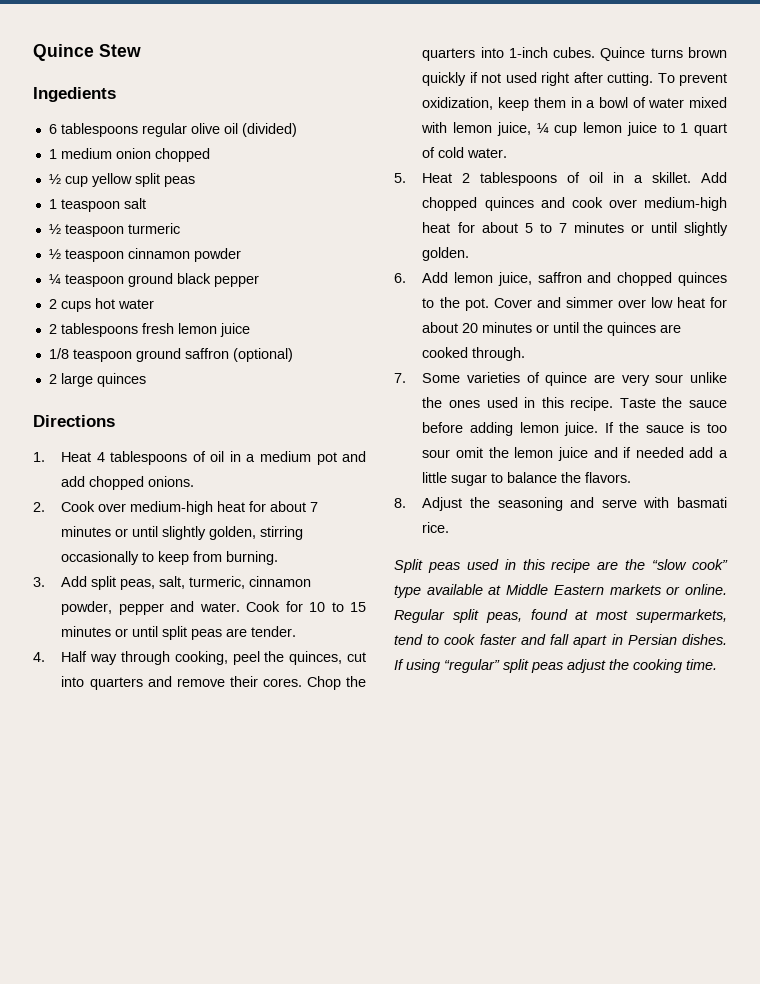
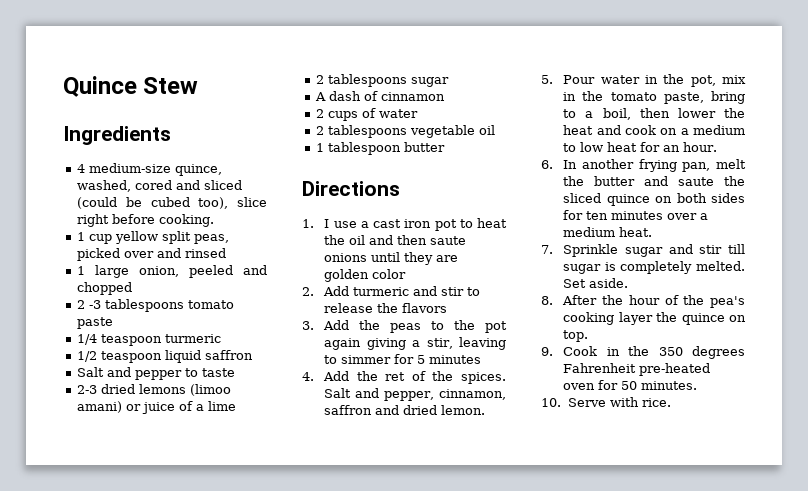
- Ingedients
- 6 tablespoons regular olive oil (divided)
- 1 medium onion chopped
- ½ cup yellow split peas
- 1 teaspoon salt
- ½ teaspoon turmeric
- ½ teaspoon cinnamon powder
- ¼ teaspoon ground black pepper
+ Ingredients
+ 4 medium-size quince, washed, cored and sliced (could be cubed too), slice right before cooking.
+ 1 cup yellow split peas, picked over and rinsed
+ 1 large onion, peeled and chopped
+ 2 -3 tablespoons tomato paste
+ 1/4 teaspoon turmeric
+ 1/2 teaspoon liquid saffron
+ Salt and pepper to taste
+ 2-3 dried lemons (limoo amani) or juice of a lime
+ 2 tablespoons sugar
+ A dash of cinnamon
- 2 cups hot water
+ 2 cups of water
- 2 tablespoons fresh lemon juice
- 1/8 teaspoon ground saffron (optional)
- 2 large quinces
+ 2 tablespoons vegetable oil
+ 1 tablespoon butter
  Directions
- 1. Heat 4 tablespoons of oil in a medium pot and add chopped onions.
- 2. Cook over medium-high heat for about 7 minutes or until slightly golden, stirring occasionally to keep from burning.
- 3. Add split peas, salt, turmeric, cinnamon powder, pepper and water. Cook for 10 to 15 minutes or until split peas are tender.
- 4. Half way through cooking, peel the quinces, cut into quarters and remove their cores. Chop the quarters into 1-inch cubes. Quince turns brown quickly if not used right after cutting. To prevent oxidization, keep them in a bowl of water mixed with lemon juice, ¼ cup lemon juice to 1 quart of cold water.
- 5. Heat 2 tablespoons of oil in a skillet. Add chopped quinces and cook over medium-high heat for about 5 to 7 minutes or until slightly golden.
- 6. Add lemon juice, saffron and chopped quinces to the pot. Cover and simmer over low heat for about 20 minutes or until the quinces are cooked through.
- 7. Some varieties of quince are very sour unlike the ones used in this recipe. Taste the sauce before adding lemon juice. If the sauce is too sour omit the lemon juice and if needed add a little sugar to balance the flavors.
- 8. Adjust the seasoning and serve with basmati rice.
- Split peas used in this recipe are the “slow cook” type available at Middle Eastern markets or online. Regular split peas, found at most supermarkets, tend to cook faster and fall apart in Persian dishes. If using “regular” split peas adjust the cooking time.
+ 1. I use a cast iron pot to heat the oil and then saute onions until they are golden color
+ 2. Add turmeric and stir to release the flavors
+ 3. Add the peas to the pot again giving a stir, leaving to simmer for 5 minutes
+ 4. Add the ret of the spices. Salt and pepper, cinnamon, saffron and dried lemon.
+ 5. Pour water in the pot, mix in the tomato paste, bring to a boil, then lower the heat and cook on a medium to low heat for an hour.
+ 6. In another frying pan, melt the butter and saute the sliced quince on both sides for ten minutes over a medium heat.
+ 7. Sprinkle sugar and stir till sugar is completely melted. Set aside.
+ 8. After the hour of the pea's cooking layer the quince on top.
+ 9. Cook in the 350 degrees Fahrenheit pre-heated oven for 50 minutes.
+ 10. Serve with rice.

